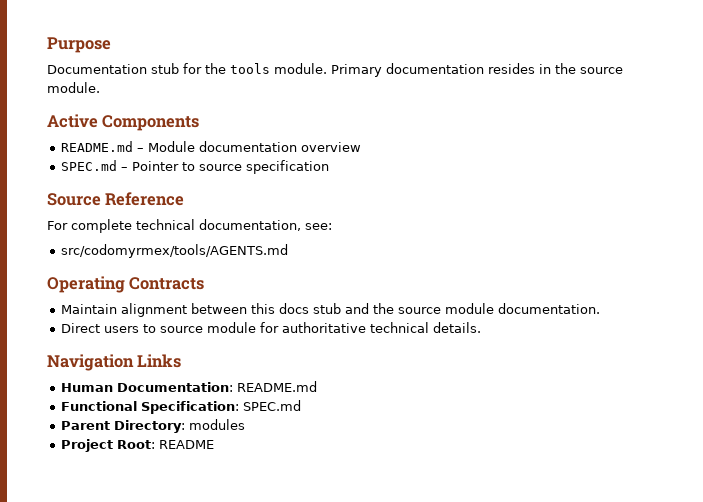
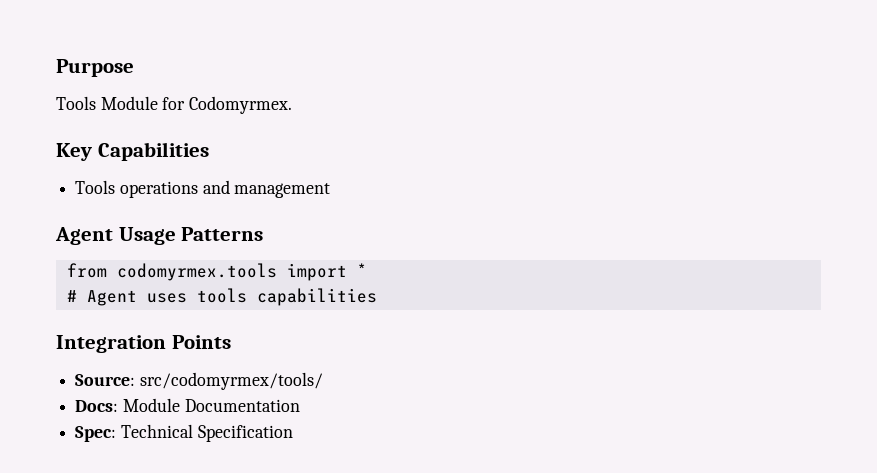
- Documentation stub for the tools module. Primary documentation resides in the source module.
- Active Components
- README.md – Module documentation overview
- SPEC.md – Pointer to source specification
- Source Reference
- For complete technical documentation, see:
- src/codomyrmex/tools/AGENTS.md
- Operating Contracts
- Maintain alignment between this docs stub and the source module documentation.
- Direct users to source module for authoritative technical details.
- Navigation Links
- Human Documentation: README.md
- Functional Specification: SPEC.md
- Parent Directory: modules
- Project Root: README
+ Tools Module for Codomyrmex.
+ Key Capabilities
+ Tools operations and management
+ Agent Usage Patterns
+ from codomyrmex.tools import *
+ # Agent uses tools capabilities
+ Integration Points
+ Source: src/codomyrmex/tools/
+ Docs: Module Documentation
+ Spec: Technical Specification

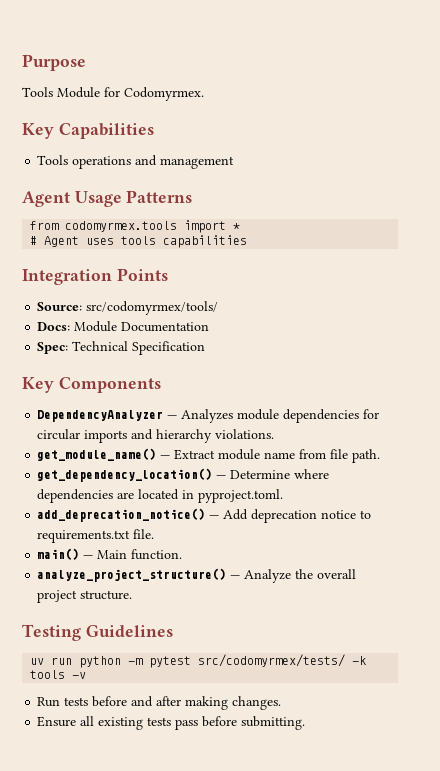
+ Key Components
+ DependencyAnalyzer — Analyzes module dependencies for circular imports and hierarchy violations.
+ get_module_name() — Extract module name from file path.
+ get_dependency_location() — Determine where dependencies are located in pyproject.toml.
+ add_deprecation_notice() — Add deprecation notice to requirements.txt file.
+ main() — Main function.
+ analyze_project_structure() — Analyze the overall project structure.
+ Testing Guidelines
+ uv run python -m pytest src/codomyrmex/tests/ -k tools -v
+ Run tests before and after making changes.
+ Ensure all existing tests pass before submitting.

